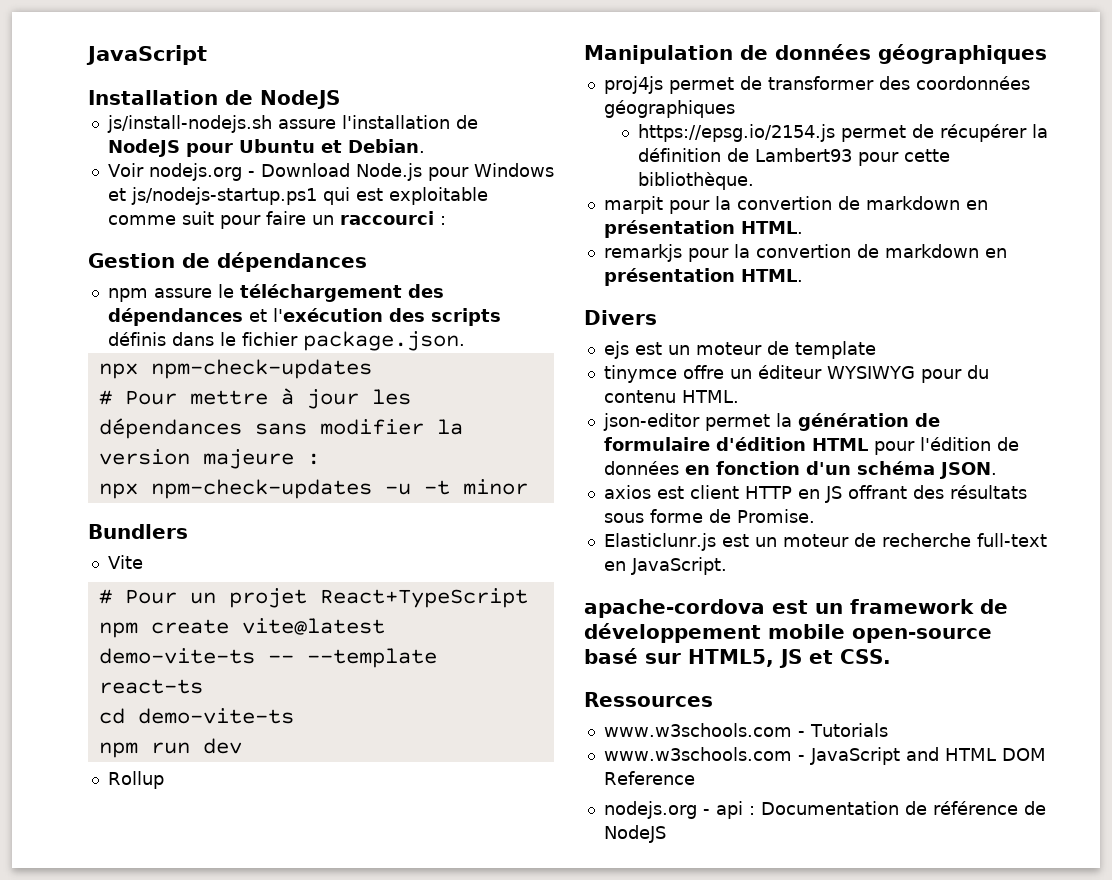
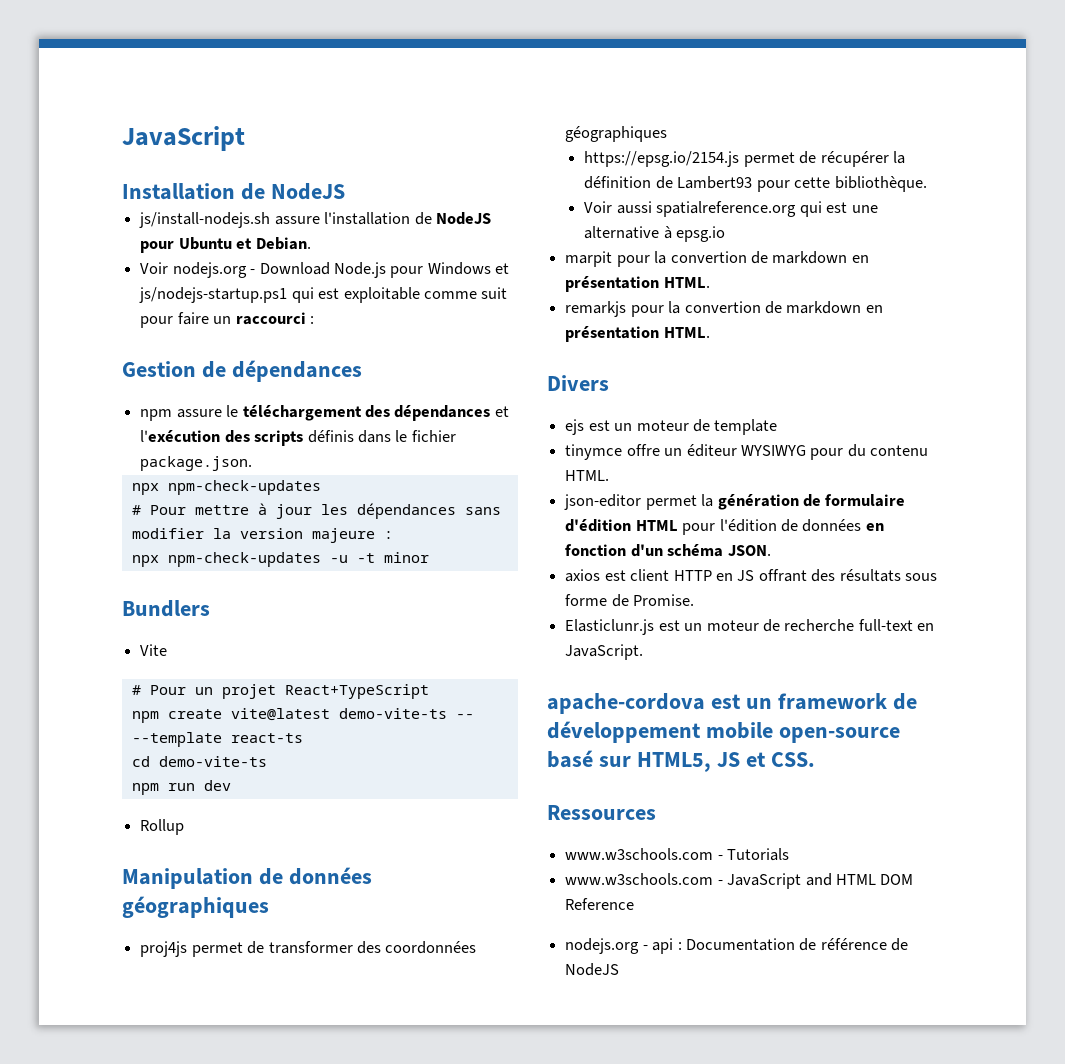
+ Voir aussi spatialreference.org qui est une alternative à epsg.io

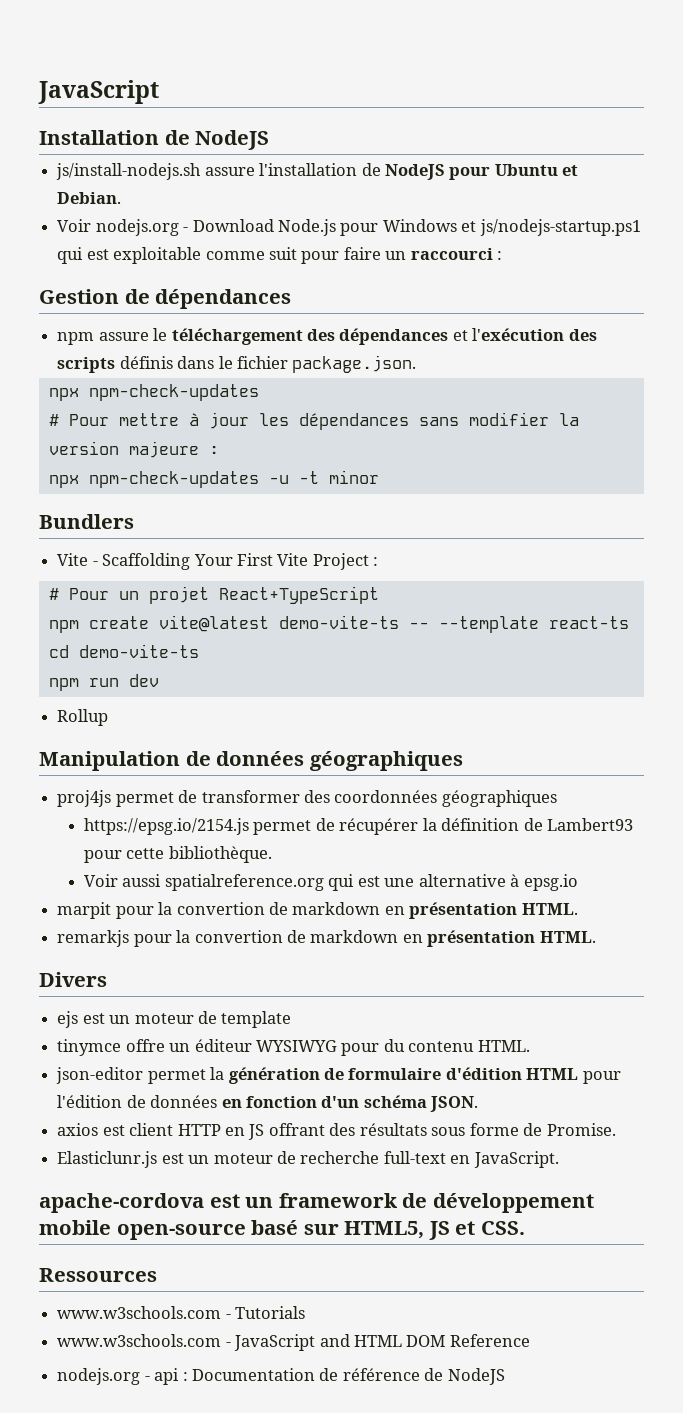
- Vite
+ Vite - Scaffolding Your First Vite Project :

